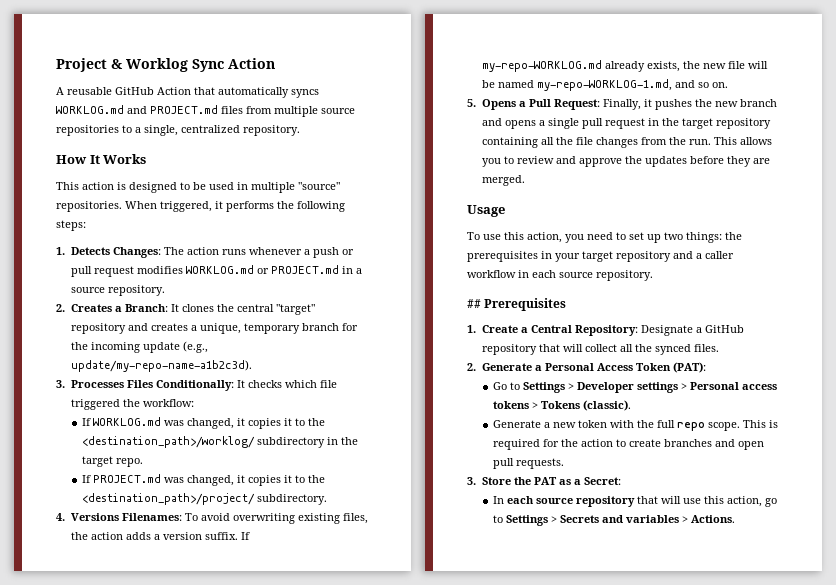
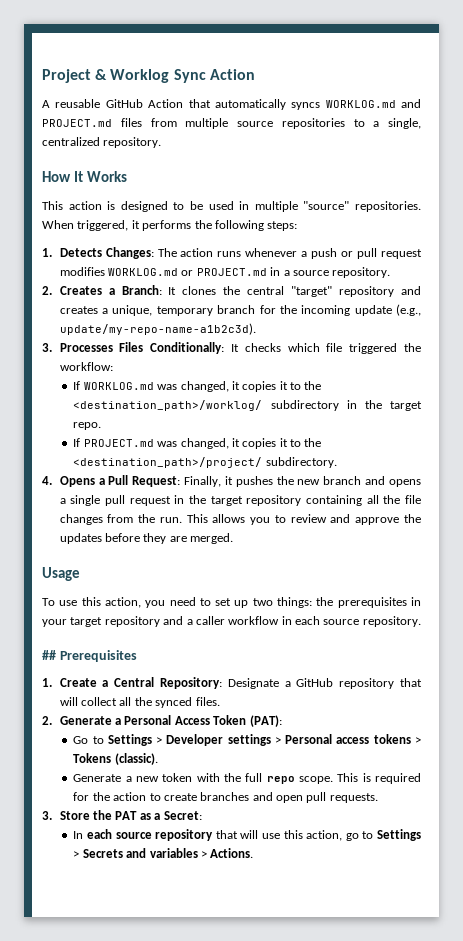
- 4. Versions Filenames: To avoid overwriting existing files, the action adds a version suffix. If my-repo-WORKLOG.md already exists, the new file will be named my-repo-WORKLOG-1.md, and so on.
- 5. Opens a Pull Request: Finally, it pushes the new branch and opens a single pull request in the target repository containing all the file changes from the run.
+ 4. Opens a Pull Request: Finally, it pushes the new branch and opens a single pull request in the target repository containing all the file changes from the run.

